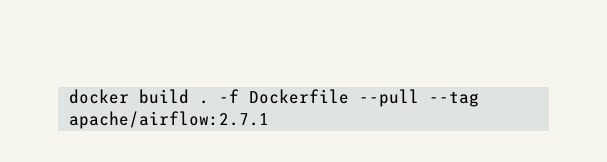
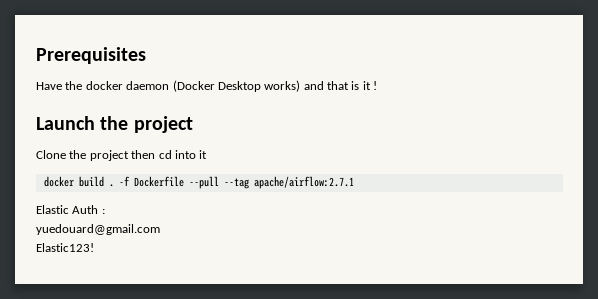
+ Prerequisites
+ Have the docker daemon (Docker Desktop works) and that is it !
+ Launch the project
+ Clone the project then cd into it
+ Elastic Auth :
+ yuedouard@gmail.com
+ Elastic123!

